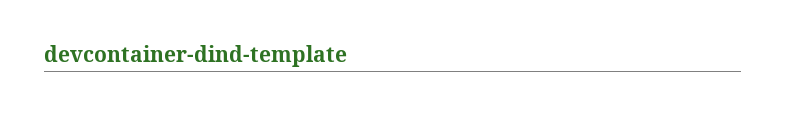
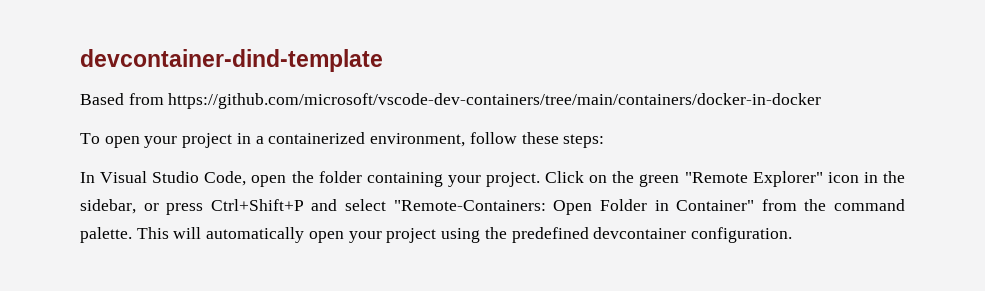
+ Based from https://github.com/microsoft/vscode-dev-containers/tree/main/containers/docker-in-docker
+ To open your project in a containerized environment, follow these steps:
+ In Visual Studio Code, open the folder containing your project. Click on the green "Remote Explorer" icon in the sidebar, or press Ctrl+Shift+P and select "Remote-Containers: Open Folder in Container" from the command palette. This will automatically open your project using the predefined devcontainer configuration.

